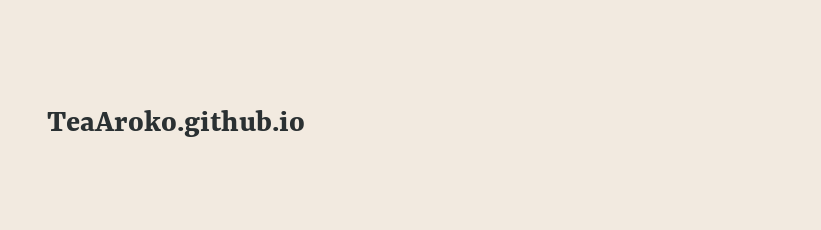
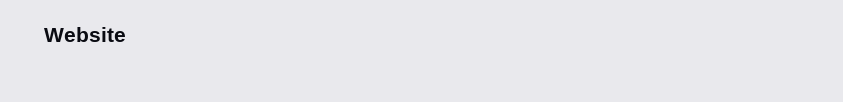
- TeaAroko.github.io
+ Website

